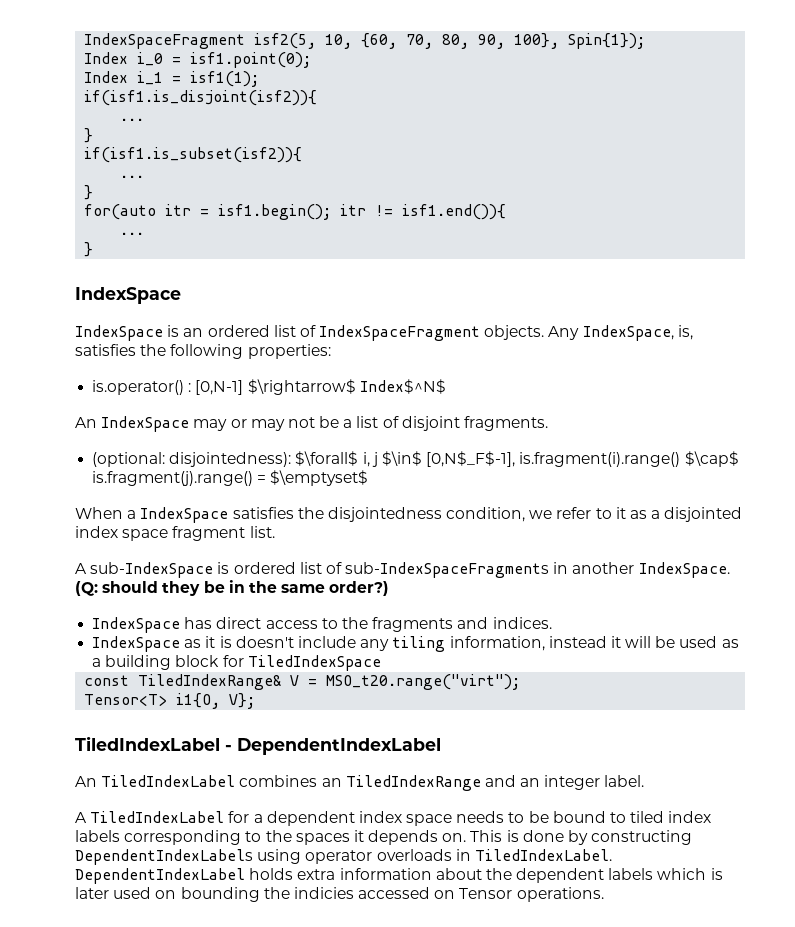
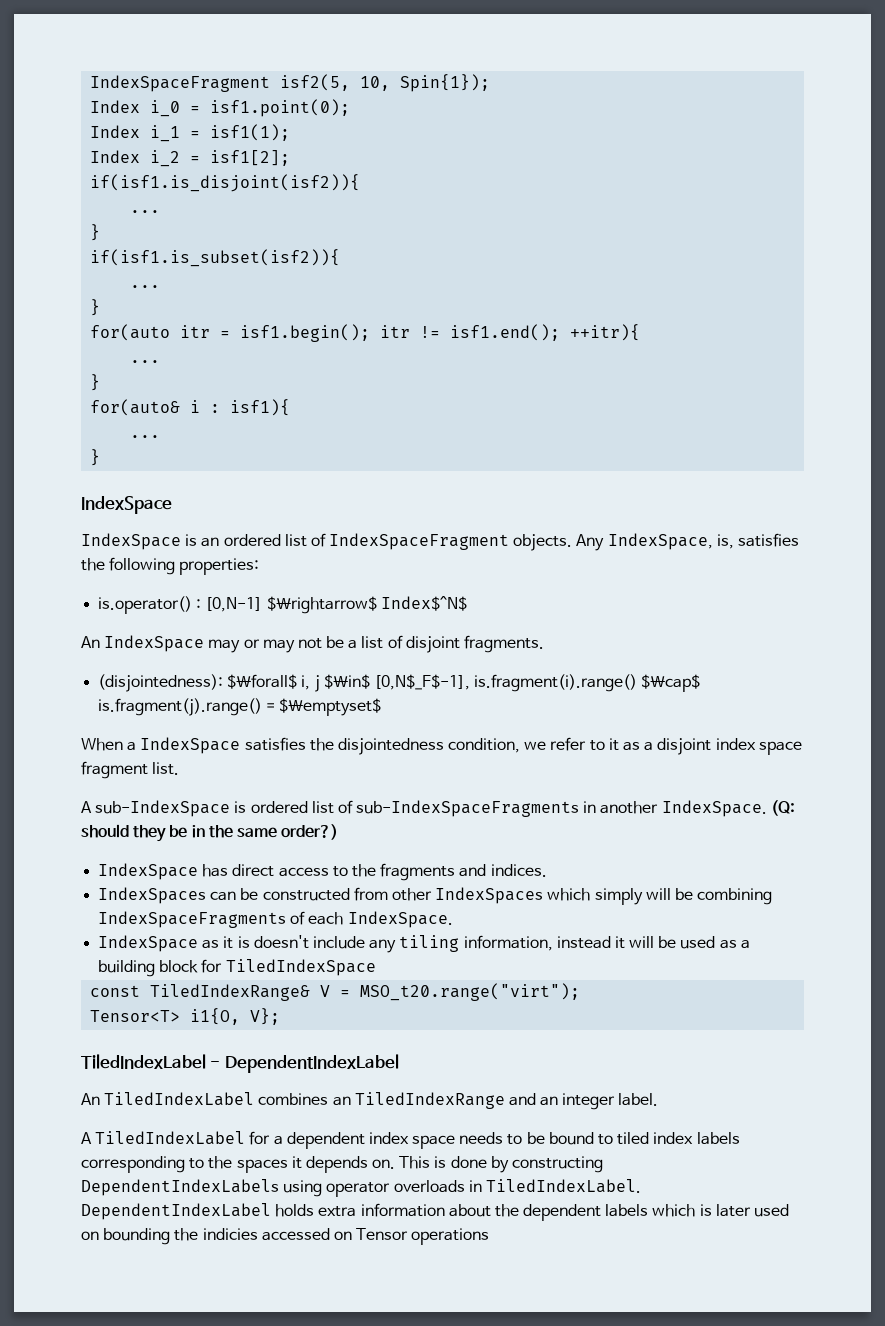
- IndexSpaceFragment isf2(5, 10, {60, 70, 80, 90, 100}, Spin{1});
+ IndexSpaceFragment isf2(5, 10, Spin{1});
+ Index i_2 = isf1[2];
- for(auto itr = isf1.begin(); itr != isf1.end()){
+ for(auto itr = isf1.begin(); itr != isf1.end(); ++itr){
+ ...
+ }
+ for(auto& i : isf1){
- (optional: disjointedness): $\forall$ i, j $\in$ [0,N$_F$-1], is.fragment(i).range() $\cap$ is.fragment(j).range() = $\emptyset$
+ (disjointedness): $\forall$ i, j $\in$ [0,N$_F$-1], is.fragment(i).range() $\cap$ is.fragment(j).range() = $\emptyset$
- When a IndexSpace satisfies the disjointedness condition, we refer to it as a disjointed index space fragment list.
+ When a IndexSpace satisfies the disjointedness condition, we refer to it as a disjoint index space fragment list.
+ IndexSpaces can be constructed from other IndexSpaces which simply will be combining IndexSpaceFragments of each IndexSpace.
- DependentIndexLabel holds extra information about the dependent labels which is later used on bounding the indicies accessed on Tensor operations.
+ DependentIndexLabel holds extra information about the dependent labels which is later used on bounding the indicies accessed on Tensor operations

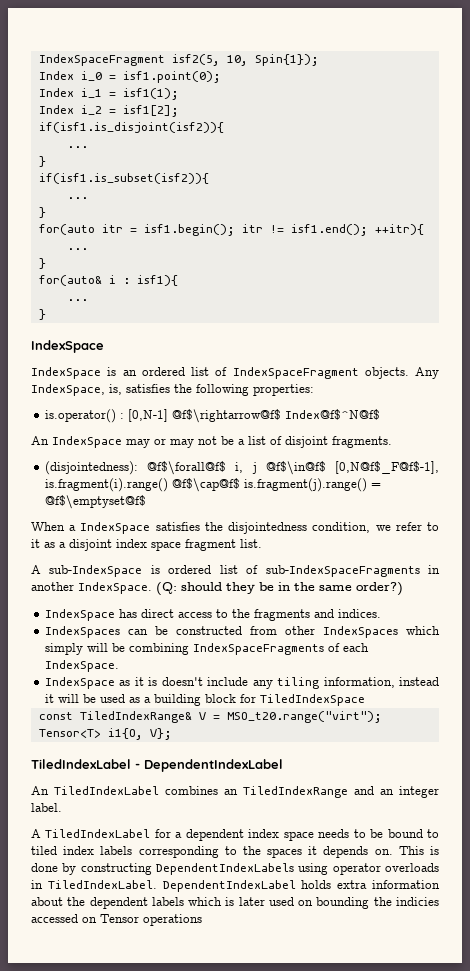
- is.operator() : [0,N-1] $\rightarrow$ Index$^N$
+ is.operator() : [0,N-1] @f$\rightarrow@f$ Index@f$^N@f$
- (disjointedness): $\forall$ i, j $\in$ [0,N$_F$-1], is.fragment(i).range() $\cap$ is.fragment(j).range() = $\emptyset$
+ (disjointedness): @f$\forall@f$ i, j @f$\in@f$ [0,N@f$_F@f$-1], is.fragment(i).range() @f$\cap@f$ is.fragment(j).range() = @f$\emptyset@f$

